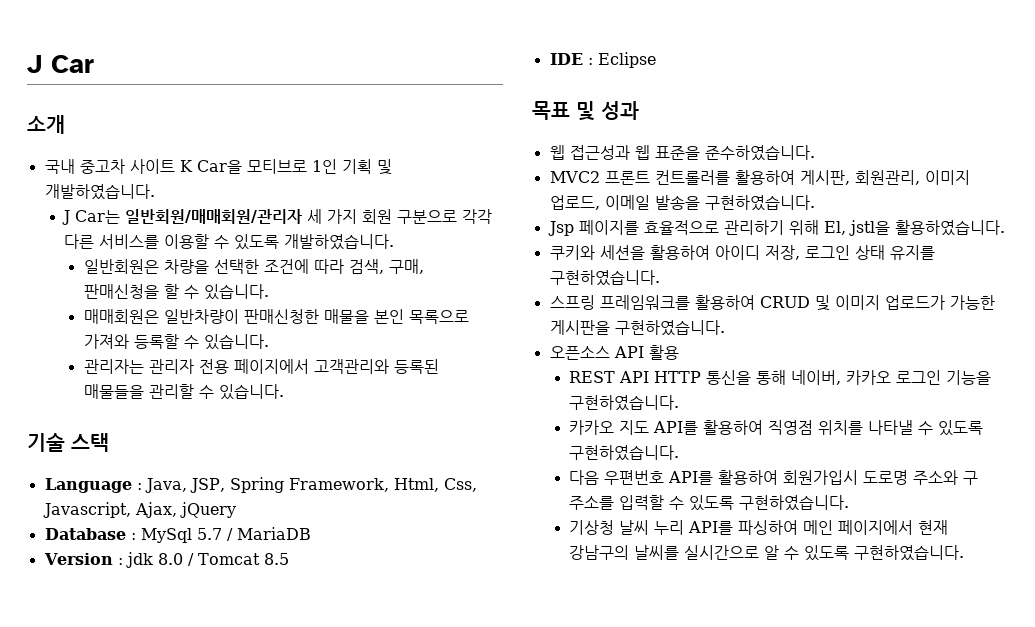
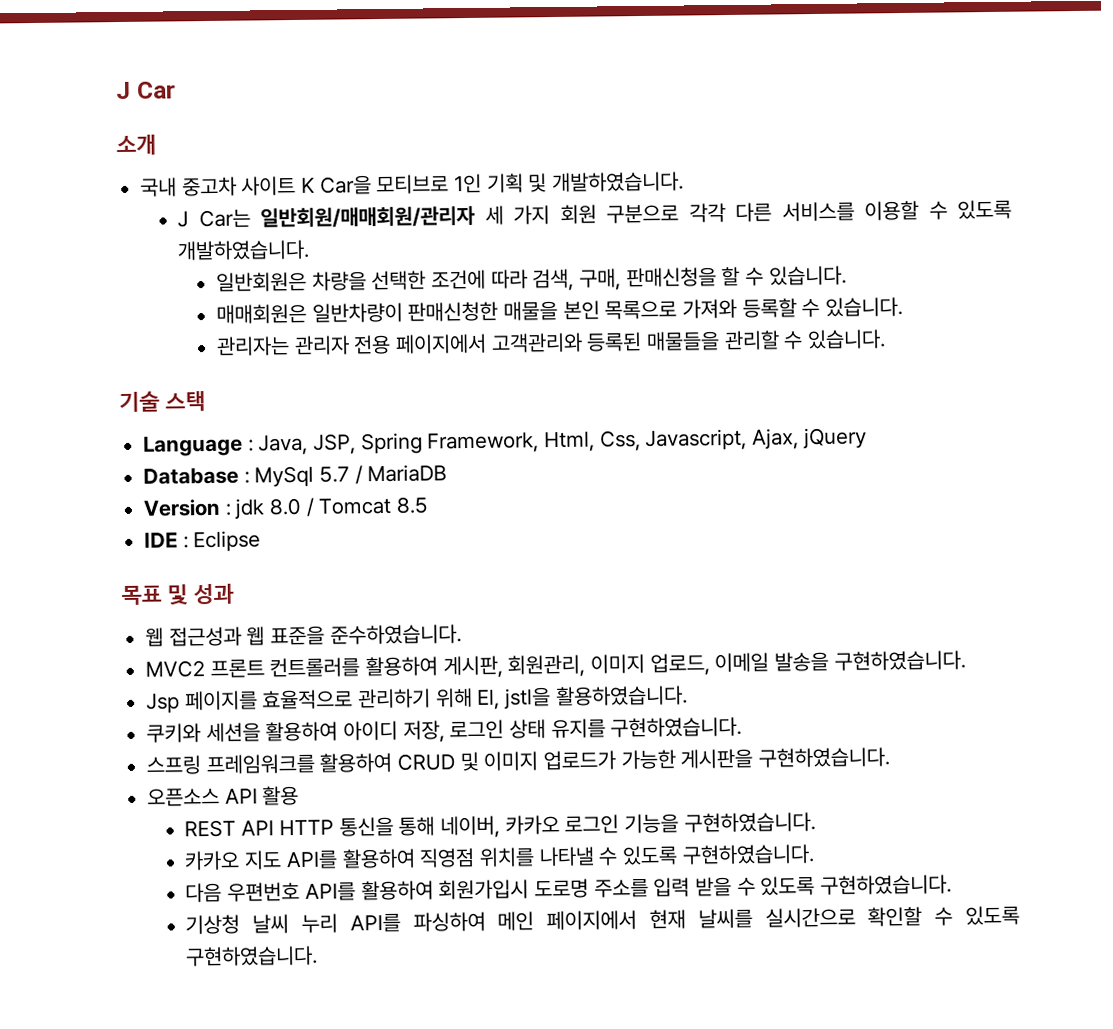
- 다음 우편번호 API를 활용하여 회원가입시 도로명 주소와 구 주소를 입력할 수 있도록 구현하였습니다.
+ 다음 우편번호 API를 활용하여 회원가입시 도로명 주소를 입력 받을 수 있도록 구현하였습니다.
- 기상청 날씨 누리 API를 파싱하여 메인 페이지에서 현재 강남구의 날씨를 실시간으로 알 수 있도록 구현하였습니다.
+ 기상청 날씨 누리 API를 파싱하여 메인 페이지에서 현재 날씨를 실시간으로 확인할 수 있도록 구현하였습니다.

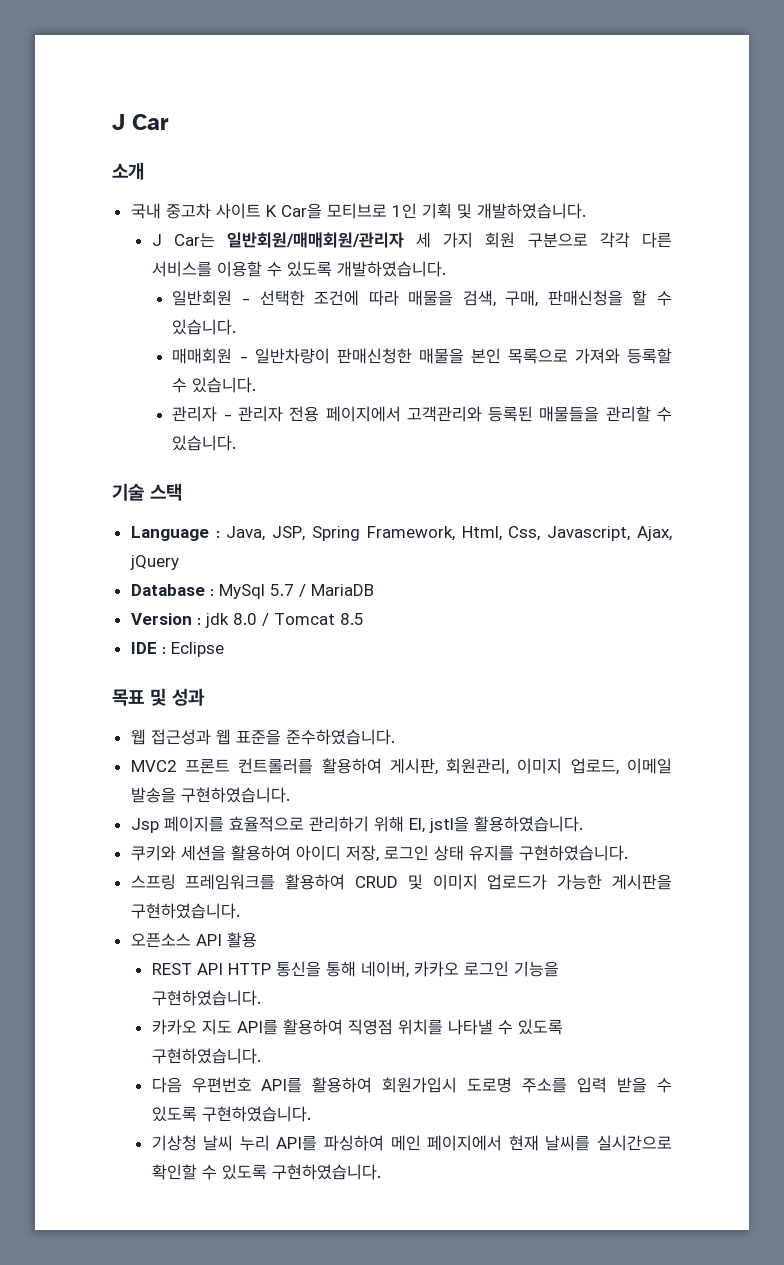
- 일반회원은 차량을 선택한 조건에 따라 검색, 구매, 판매신청을 할 수 있습니다.
+ 일반회원 - 선택한 조건에 따라 매물을 검색, 구매, 판매신청을 할 수 있습니다.
- 매매회원은 일반차량이 판매신청한 매물을 본인 목록으로 가져와 등록할 수 있습니다.
+ 매매회원 - 일반차량이 판매신청한 매물을 본인 목록으로 가져와 등록할 수 있습니다.
- 관리자는 관리자 전용 페이지에서 고객관리와 등록된 매물들을 관리할 수 있습니다.
+ 관리자 - 관리자 전용 페이지에서 고객관리와 등록된 매물들을 관리할 수 있습니다.

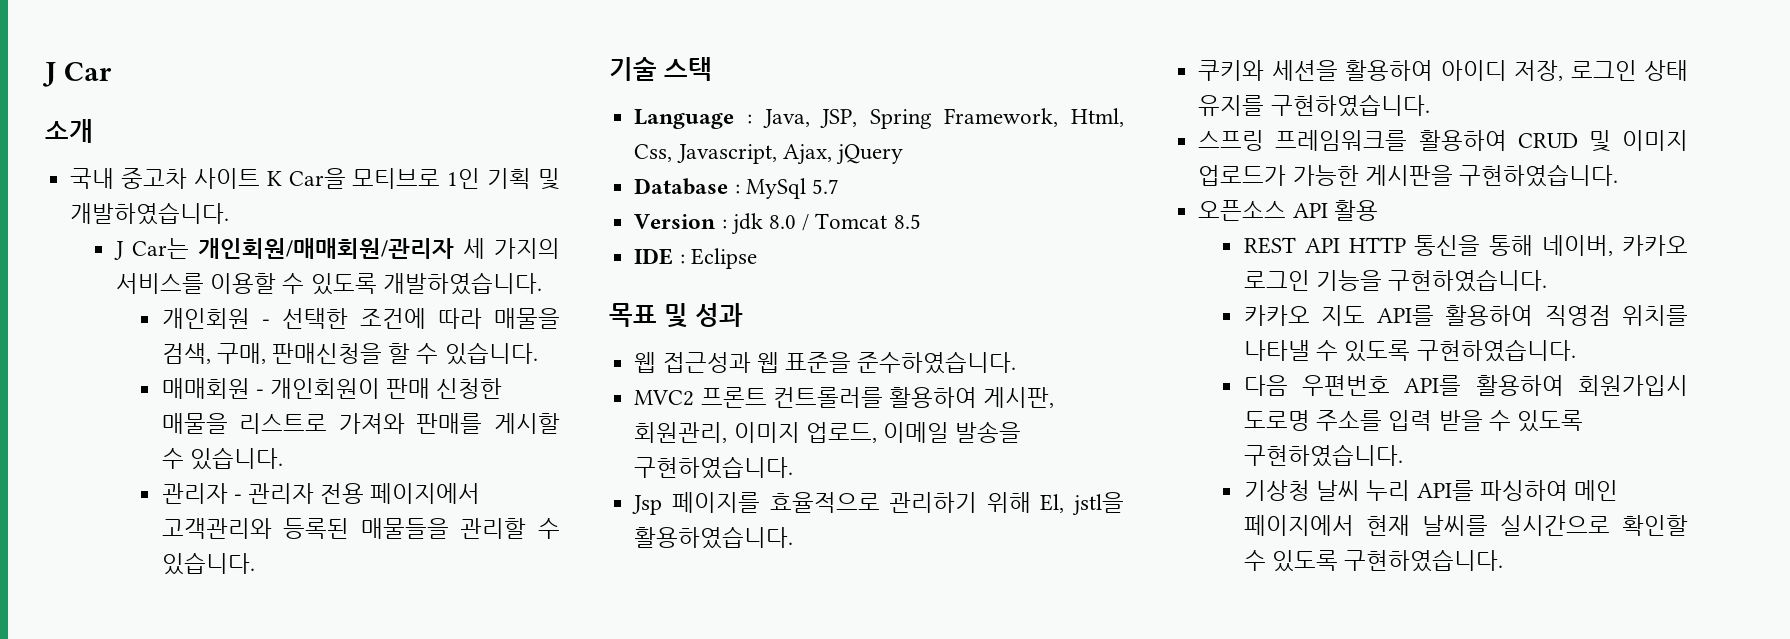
- J Car는 일반회원/매매회원/관리자 세 가지 회원 구분으로 각각 다른 서비스를 이용할 수 있도록 개발하였습니다.
+ J Car는 개인회원/매매회원/관리자 세 가지의 서비스를 이용할 수 있도록 개발하였습니다.
- 일반회원 - 선택한 조건에 따라 매물을 검색, 구매, 판매신청을 할 수 있습니다.
+ 개인회원 - 선택한 조건에 따라 매물을 검색, 구매, 판매신청을 할 수 있습니다.
- 매매회원 - 일반차량이 판매신청한 매물을 본인 목록으로 가져와 등록할 수 있습니다.
+ 매매회원 - 개인회원이 판매 신청한 매물을 리스트로 가져와 판매를 게시할 수 있습니다.
- Database : MySql 5.7 / MariaDB
+ Database : MySql 5.7

